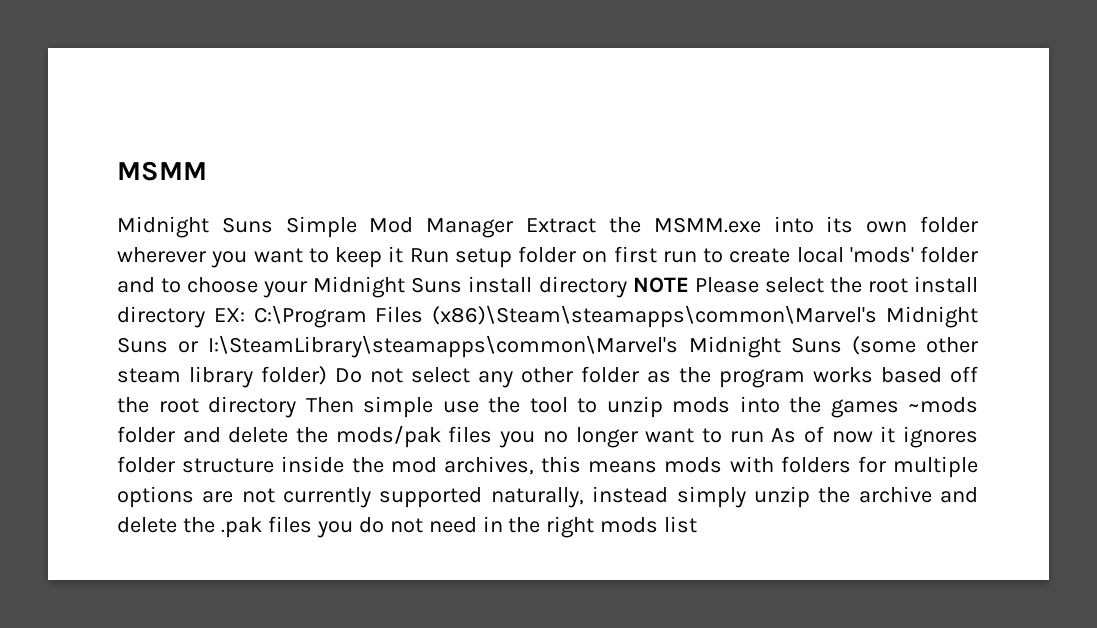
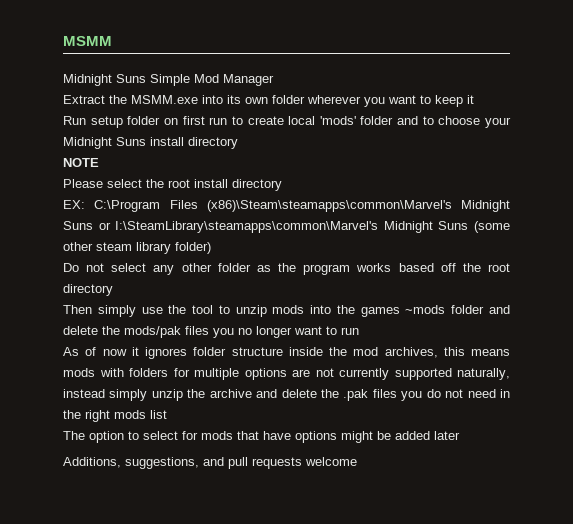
- Midnight Suns Simple Mod Manager Extract the MSMM.exe into its own folder wherever you want to keep it Run setup folder on first run to create local 'mods' folder and to choose your Midnight Suns install directory NOTE Please select the root install directory EX:
+ Midnight Suns Simple Mod Manager
+ Extract the MSMM.exe into its own folder wherever you want to keep it
+ Run setup folder on first run to create local 'mods' folder and to choose your Midnight Suns install directory
+ NOTE
+ Please select the root install directory
+ EX:
- C:\Program Files (x86)\Steam\steamapps\common\Marvel's Midnight Suns or I:\SteamLibrary\steamapps\common\Marvel's Midnight Suns (some other steam library folder) Do not select any other folder as the program works based off the root directory Then simple use the tool to unzip mods into the games ~mods folder and delete the mods/pak files you no longer want to run As of now it ignores folder structure inside the mod archives, this means mods with folders for multiple options are not currently supported naturally, instead simply unzip the archive and delete the .pak files you do not need in the right mods list
+ C:\Program Files (x86)\Steam\steamapps\common\Marvel's Midnight Suns or I:\SteamLibrary\steamapps\common\Marvel's Midnight Suns (some other steam library folder)
+ Do not select any other folder as the program works based off the root directory
+ Then simply use the tool to unzip mods into the games ~mods folder and delete the mods/pak files you no longer want to run
+ As of now it ignores folder structure inside the mod archives, this means mods with folders for multiple options are not currently supported naturally, instead simply unzip the archive and delete the .pak files you do not need in the right mods list
+ The option to select for mods that have options might be added later
+ Additions, suggestions, and pull requests welcome

